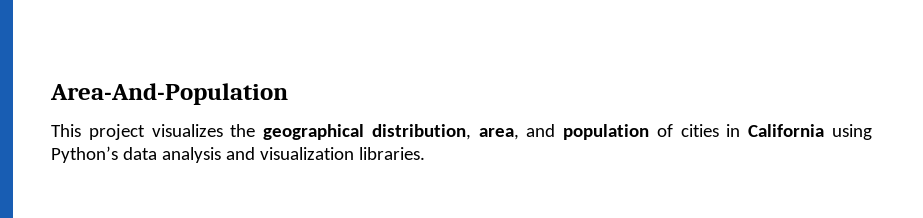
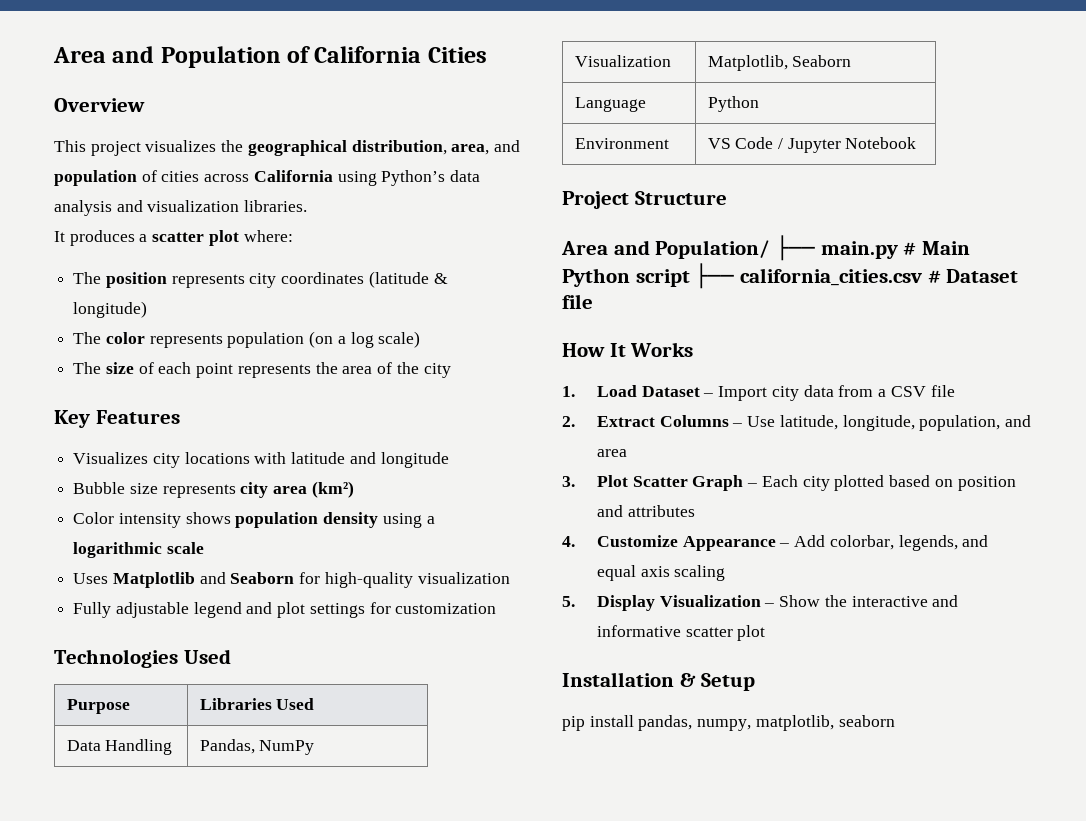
- Area-And-Population
+ Area and Population of California Cities
+ Overview
- This project visualizes the geographical distribution, area, and population of cities in California using Python’s data analysis and visualization libraries.
+ This project visualizes the geographical distribution, area, and population of cities across California using Python’s data analysis and visualization libraries.
+ It produces a scatter plot where:
+ The position represents city coordinates (latitude & longitude)
+ The color represents population (on a log scale)
+ The size of each point represents the area of the city
+ Key Features
+ Visualizes city locations with latitude and longitude
+ Bubble size represents city area (km²)
+ Color intensity shows population density using a logarithmic scale
+ Uses Matplotlib and Seaborn for high-quality visualization
+ Fully adjustable legend and plot settings for customization
+ Technologies Used
+ Purpose | Libraries Used
+ Data Handling | Pandas, NumPy
+ Visualization | Matplotlib, Seaborn
+ Language | Python
+ Environment | VS Code / Jupyter Notebook
+ Project Structure
+ Area and Population/ ├── main.py # Main Python script ├── california_cities.csv # Dataset file
+ How It Works
+ 1. Load Dataset – Import city data from a CSV file
+ 2. Extract Columns – Use latitude, longitude, population, and area
+ 3. Plot Scatter Graph – Each city plotted based on position and attributes
+ 4. Customize Appearance – Add colorbar, legends, and equal axis scaling
+ 5. Display Visualization – Show the interactive and informative scatter plot
+ Installation & Setup
+ pip install pandas, numpy, matplotlib, seaborn

